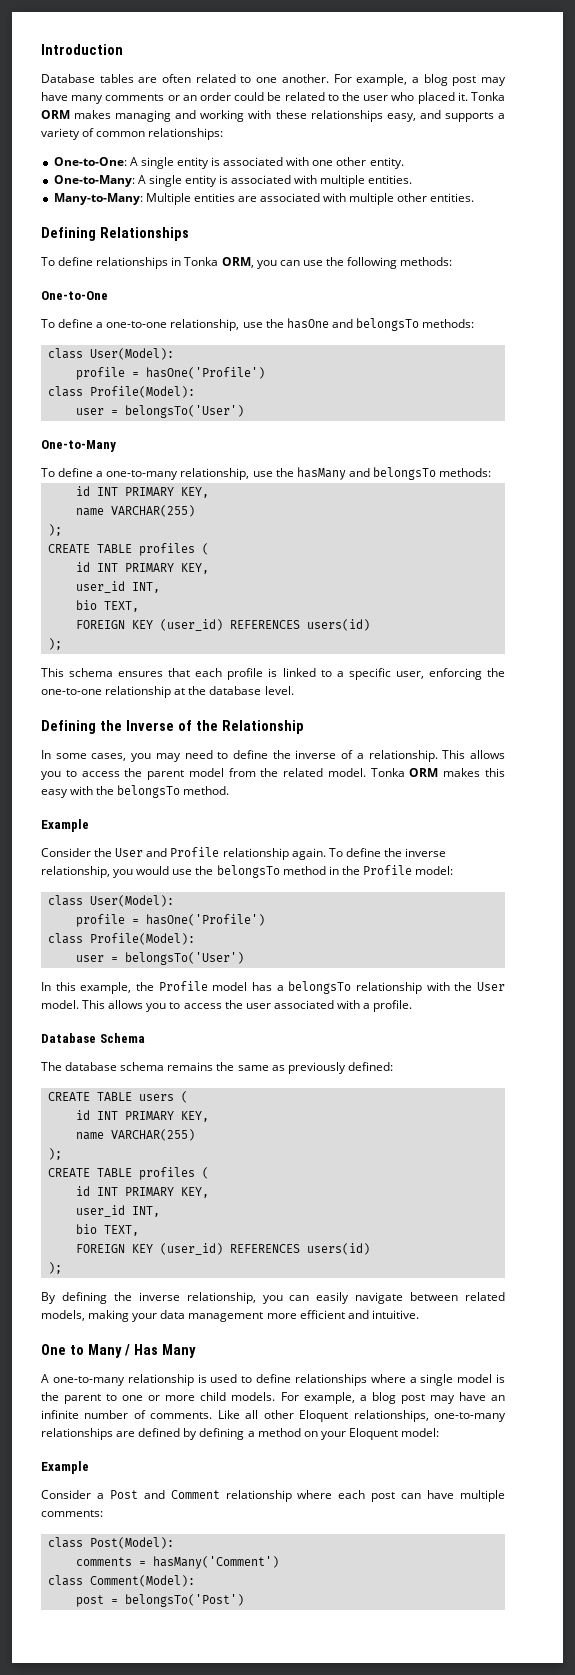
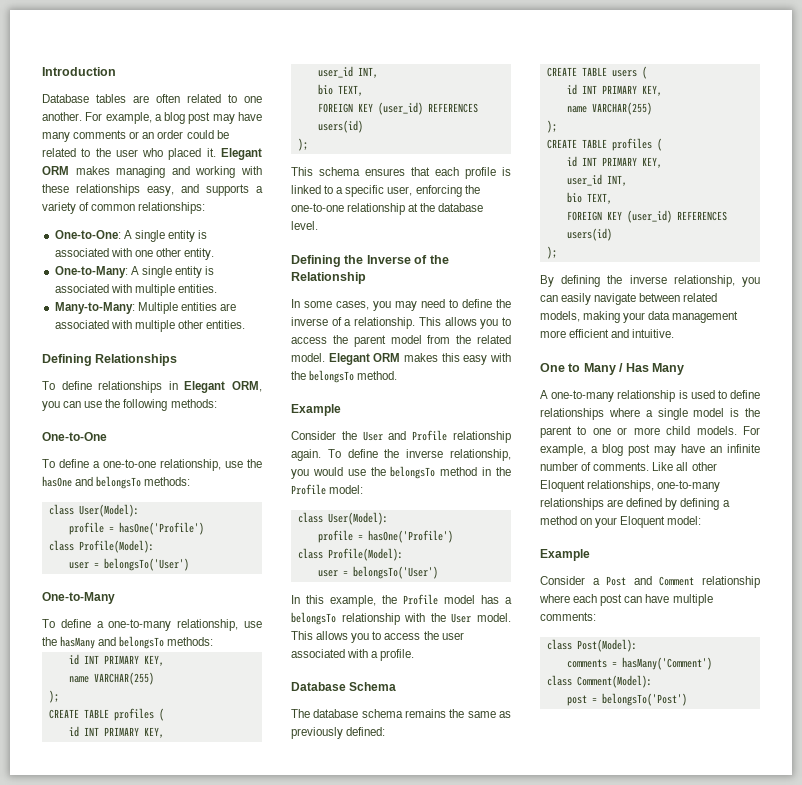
- Tonka ORM makes managing and working with these relationships easy, and supports a variety of common relationships:
+ Elegant ORM makes managing and working with these relationships easy, and supports a variety of common relationships:
- To define relationships in Tonka ORM, you can use the following methods:
+ To define relationships in Elegant ORM, you can use the following methods:
- Tonka ORM makes this easy with the belongsTo method.
+ Elegant ORM makes this easy with the belongsTo method.

